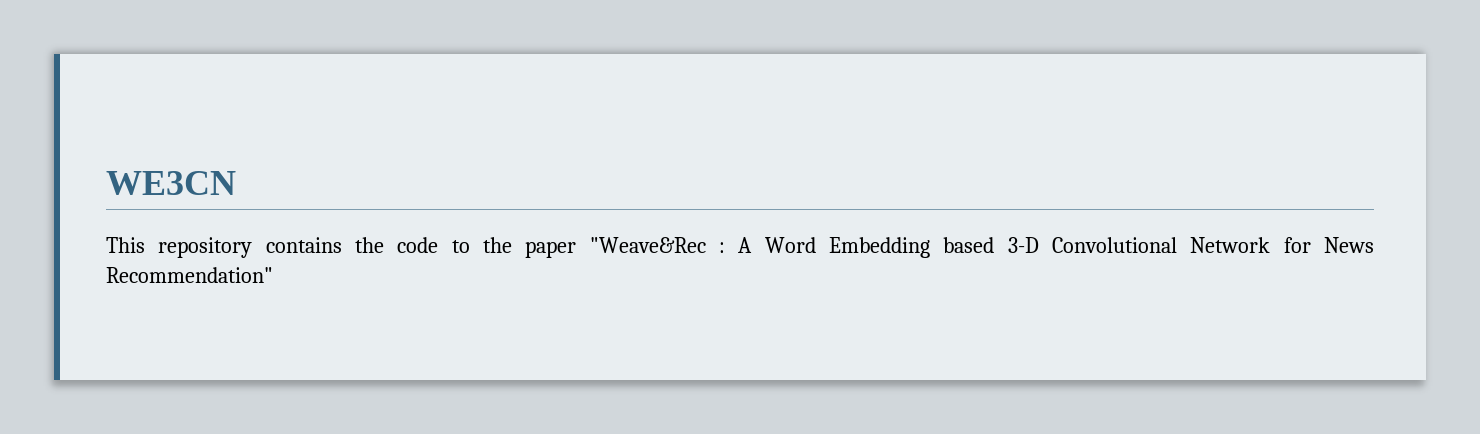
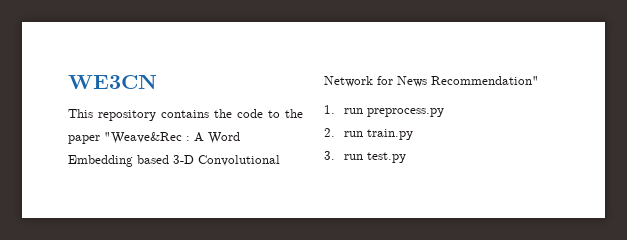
+ 1. run preprocess.py
+ 2. run train.py
+ 3. run test.py

